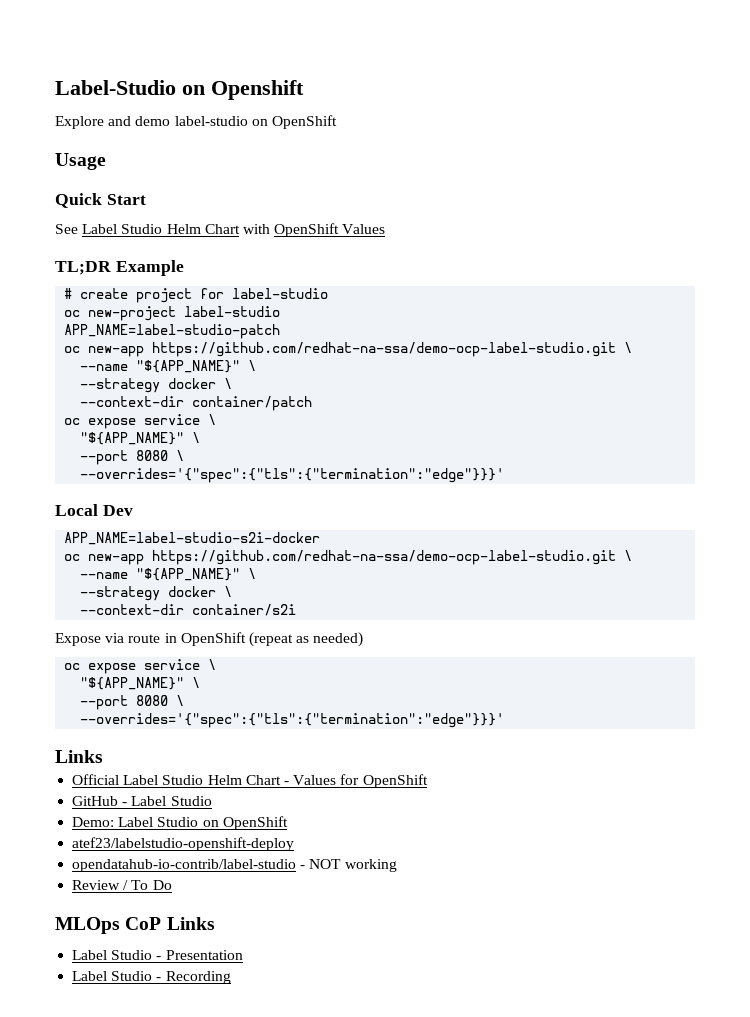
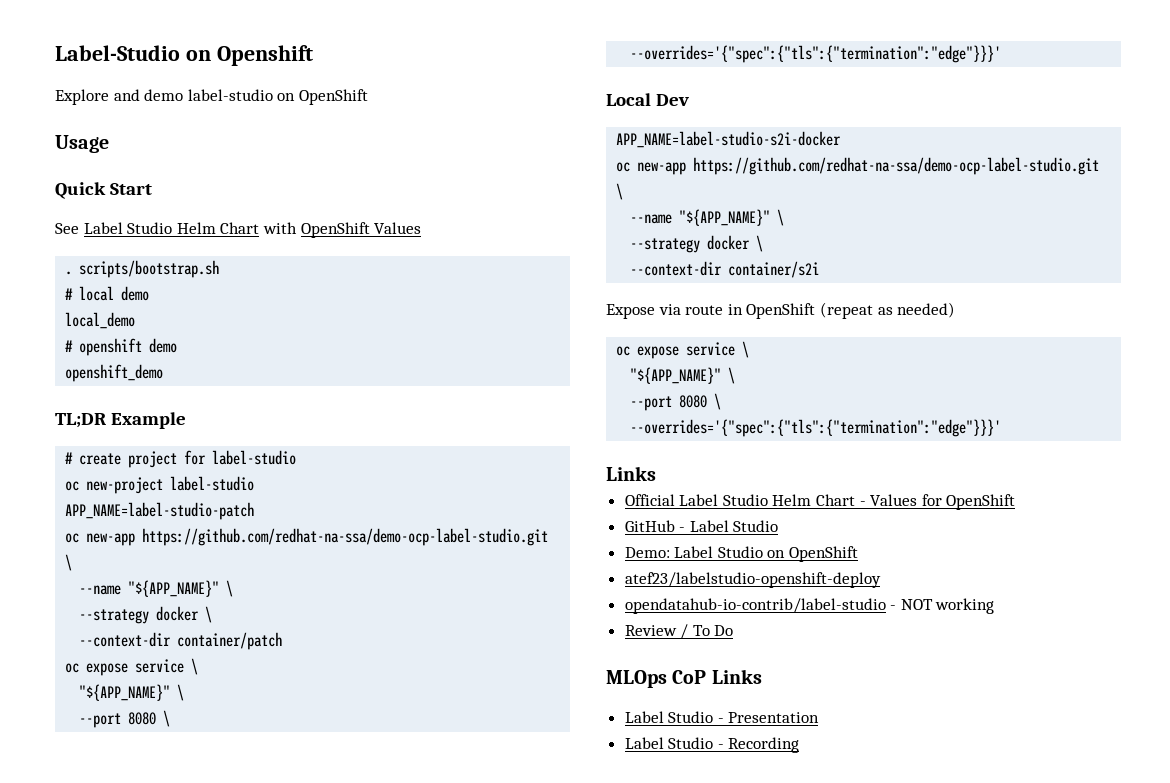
+ . scripts/bootstrap.sh
+ # local demo
+ local_demo
+ # openshift demo
+ openshift_demo

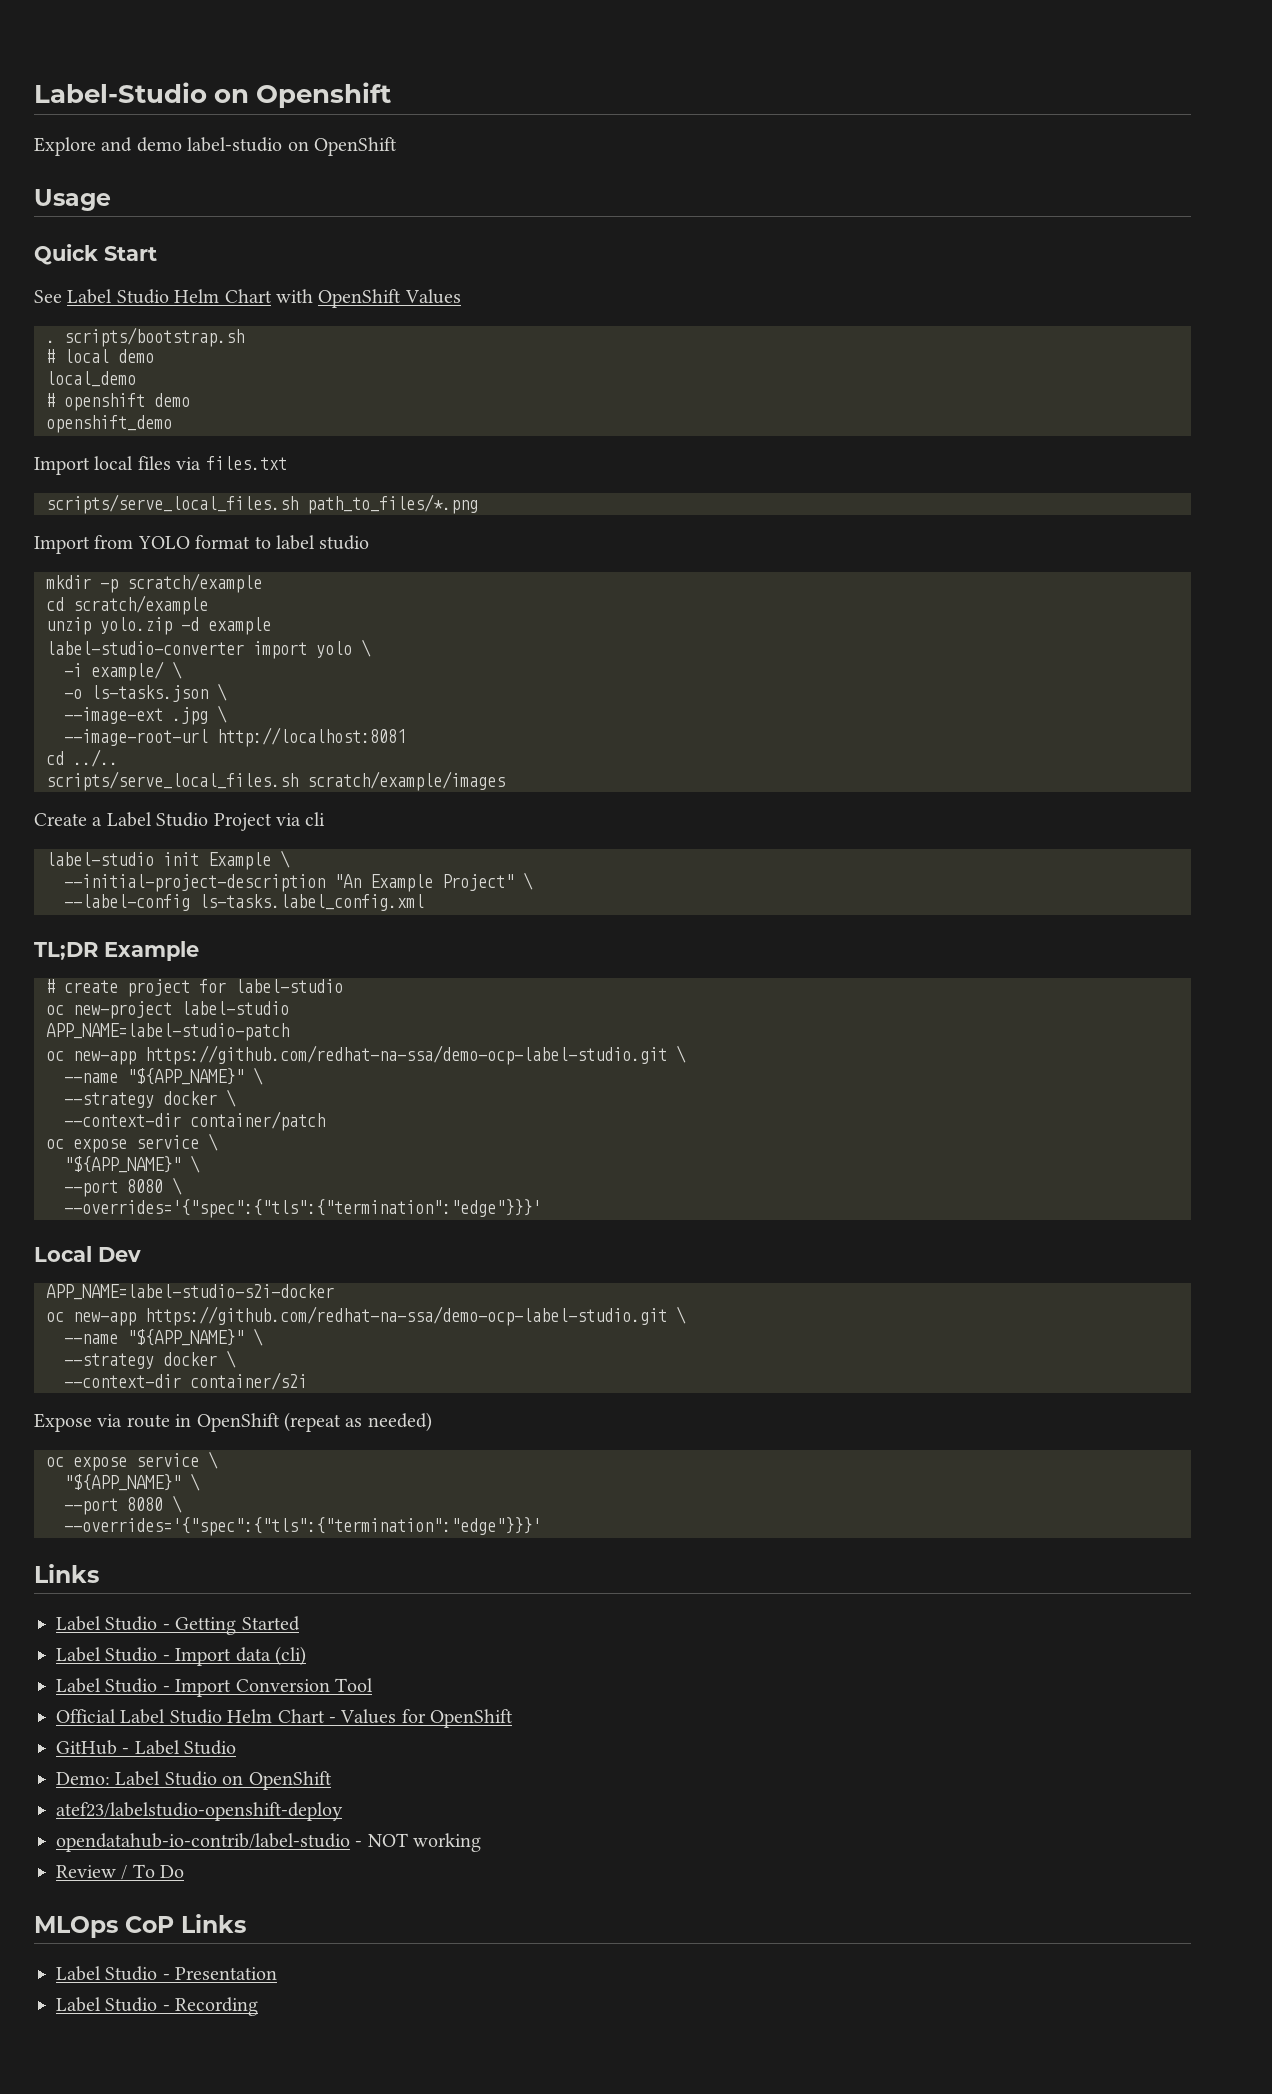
+ Import local files via files.txt
+ scripts/serve_local_files.sh path_to_files/*.png
+ Import from YOLO format to label studio
+ mkdir -p scratch/example
+ cd scratch/example
+ unzip yolo.zip -d example
+ label-studio-converter import yolo \
+ -i example/ \
+ -o ls-tasks.json \
+ --image-ext .jpg \
+ --image-root-url http://localhost:8081
+ cd ../..
+ scripts/serve_local_files.sh scratch/example/images
+ Create a Label Studio Project via cli
+ label-studio init Example \
+ --initial-project-description "An Example Project" \
+ --label-config ls-tasks.label_config.xml
+ Label Studio - Getting Started
+ Label Studio - Import data (cli)
+ Label Studio - Import Conversion Tool

